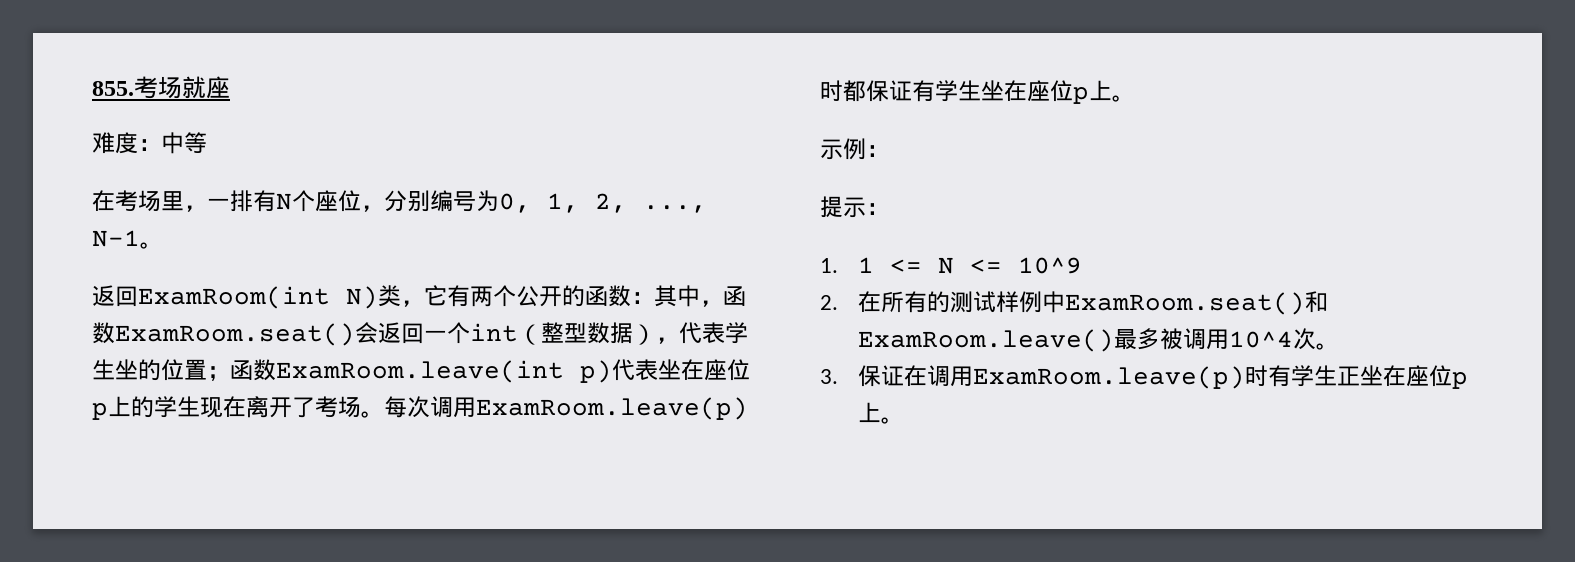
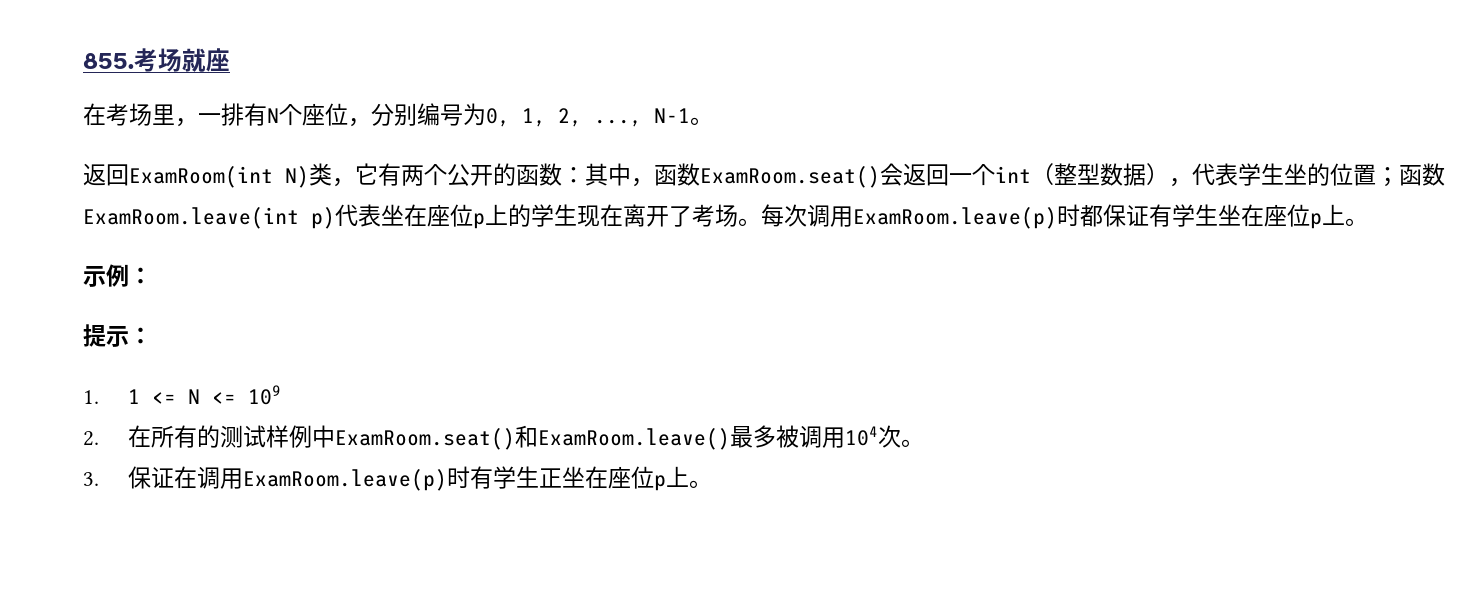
- 难度：中等
- 1. 1 <= N <= 10^9
+ 1. 1 <= N <= 109
- 2.在所有的测试样例中ExamRoom.seat()和ExamRoom.leave()最多被调用10^4次。
+ 2.在所有的测试样例中ExamRoom.seat()和ExamRoom.leave()最多被调用104次。

